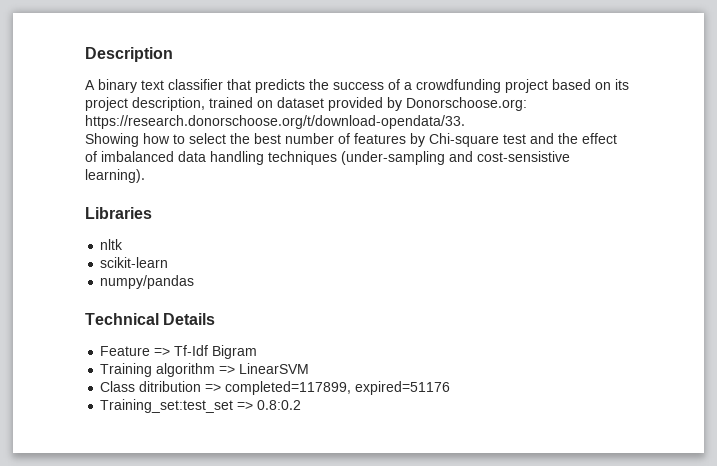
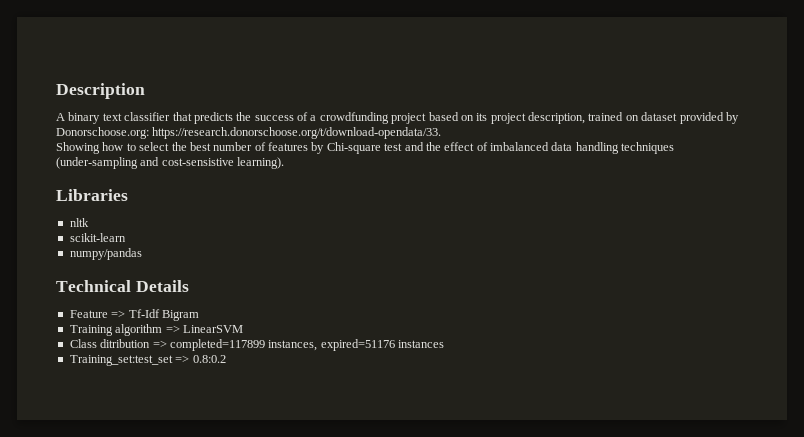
- Class ditribution => completed=117899, expired=51176
+ Class ditribution => completed=117899 instances, expired=51176 instances

